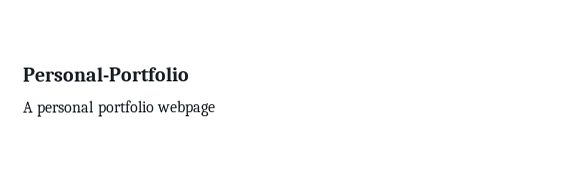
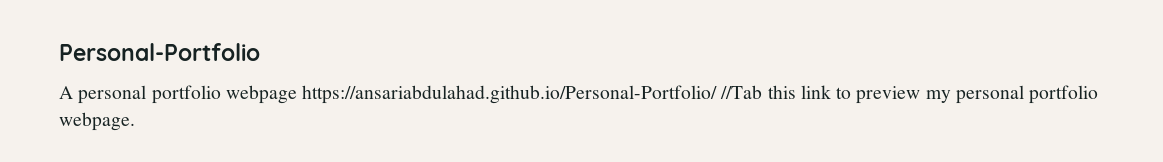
- A personal portfolio webpage
+ A personal portfolio webpage https://ansariabdulahad.github.io/Personal-Portfolio/ //Tab this link to preview my personal portfolio webpage.

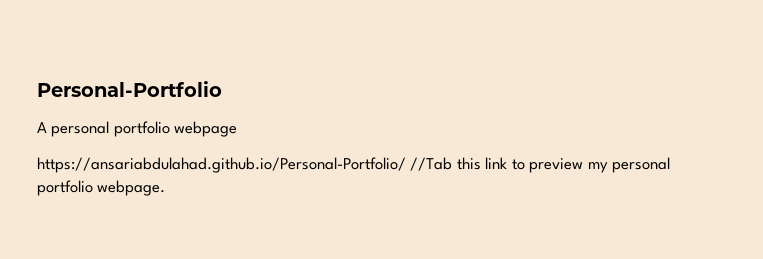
- A personal portfolio webpage https://ansariabdulahad.github.io/Personal-Portfolio/ //Tab this link to preview my personal portfolio webpage.
+ A personal portfolio webpage
+ https://ansariabdulahad.github.io/Personal-Portfolio/ //Tab this link to preview my personal portfolio webpage.

